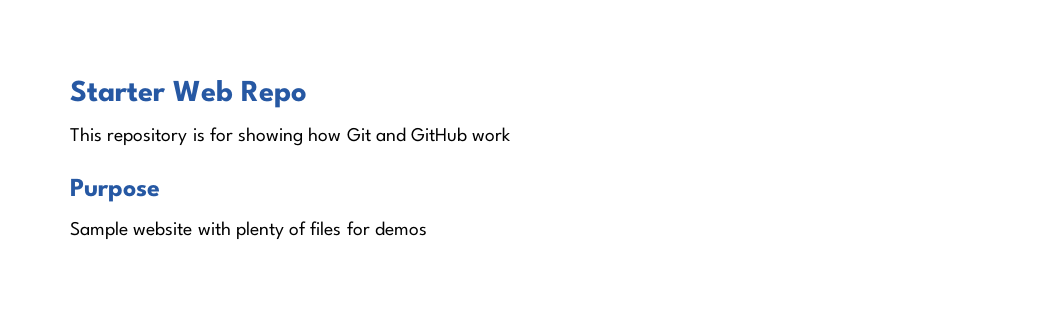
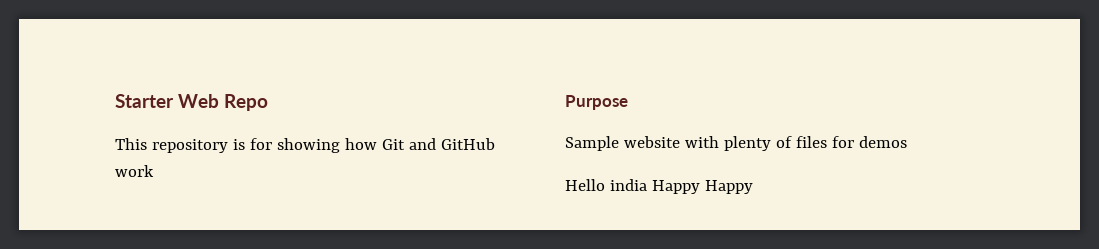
+ Hello india Happy Happy

